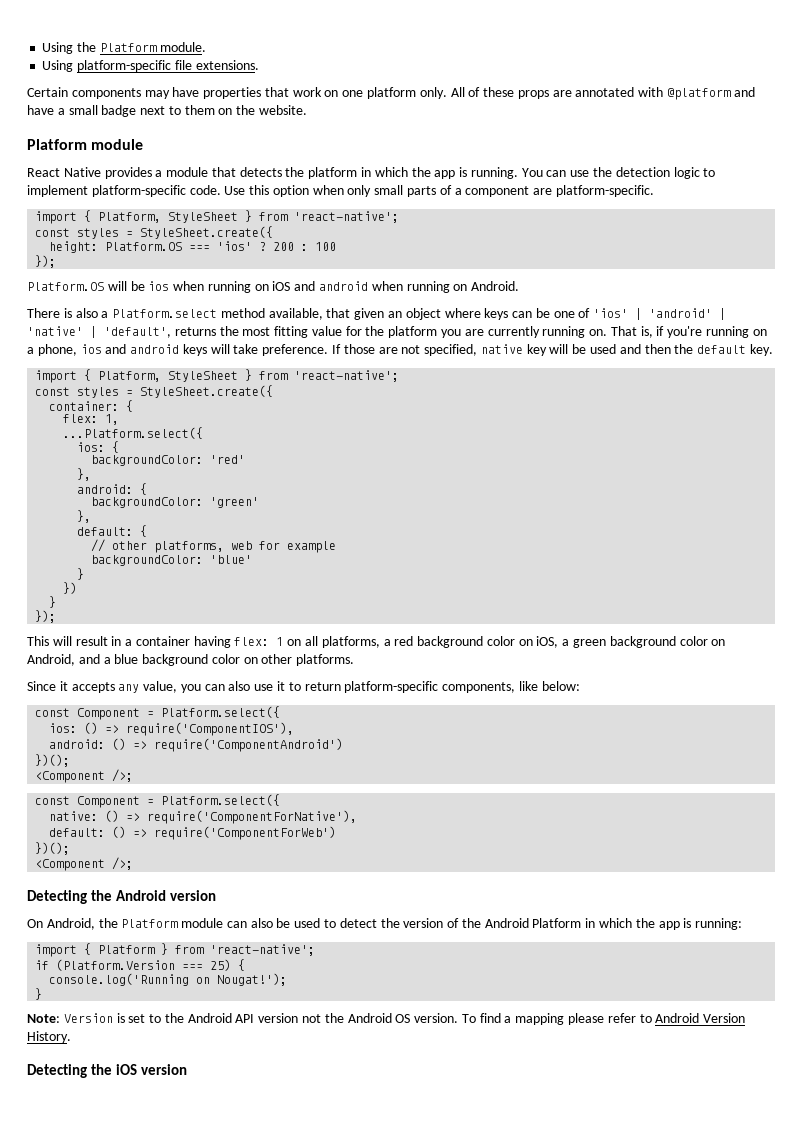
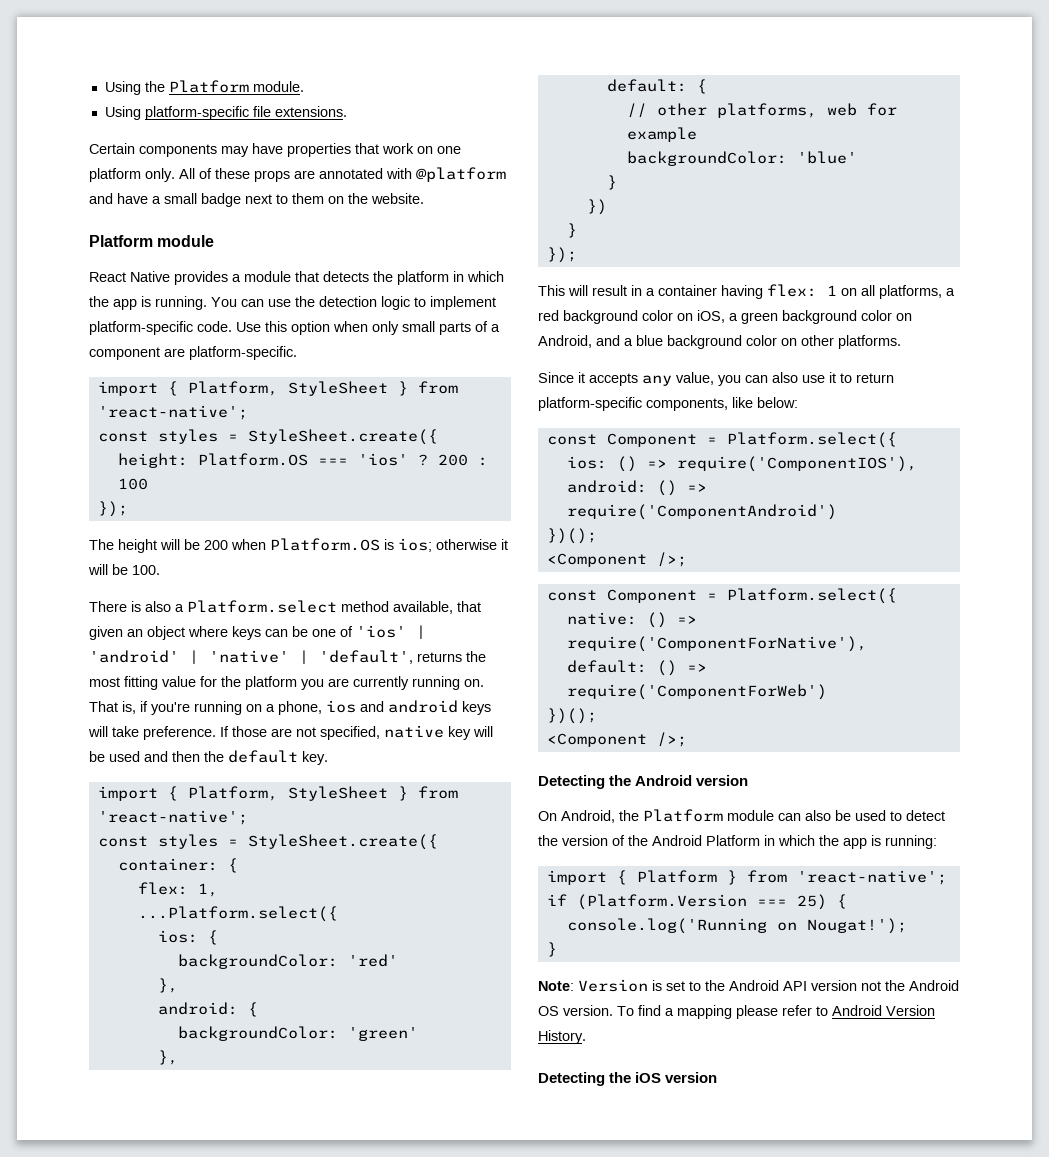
- Platform.OS will be ios when running on iOS and android when running on Android.
+ The height will be 200 when Platform.OS is ios; otherwise it will be 100.

